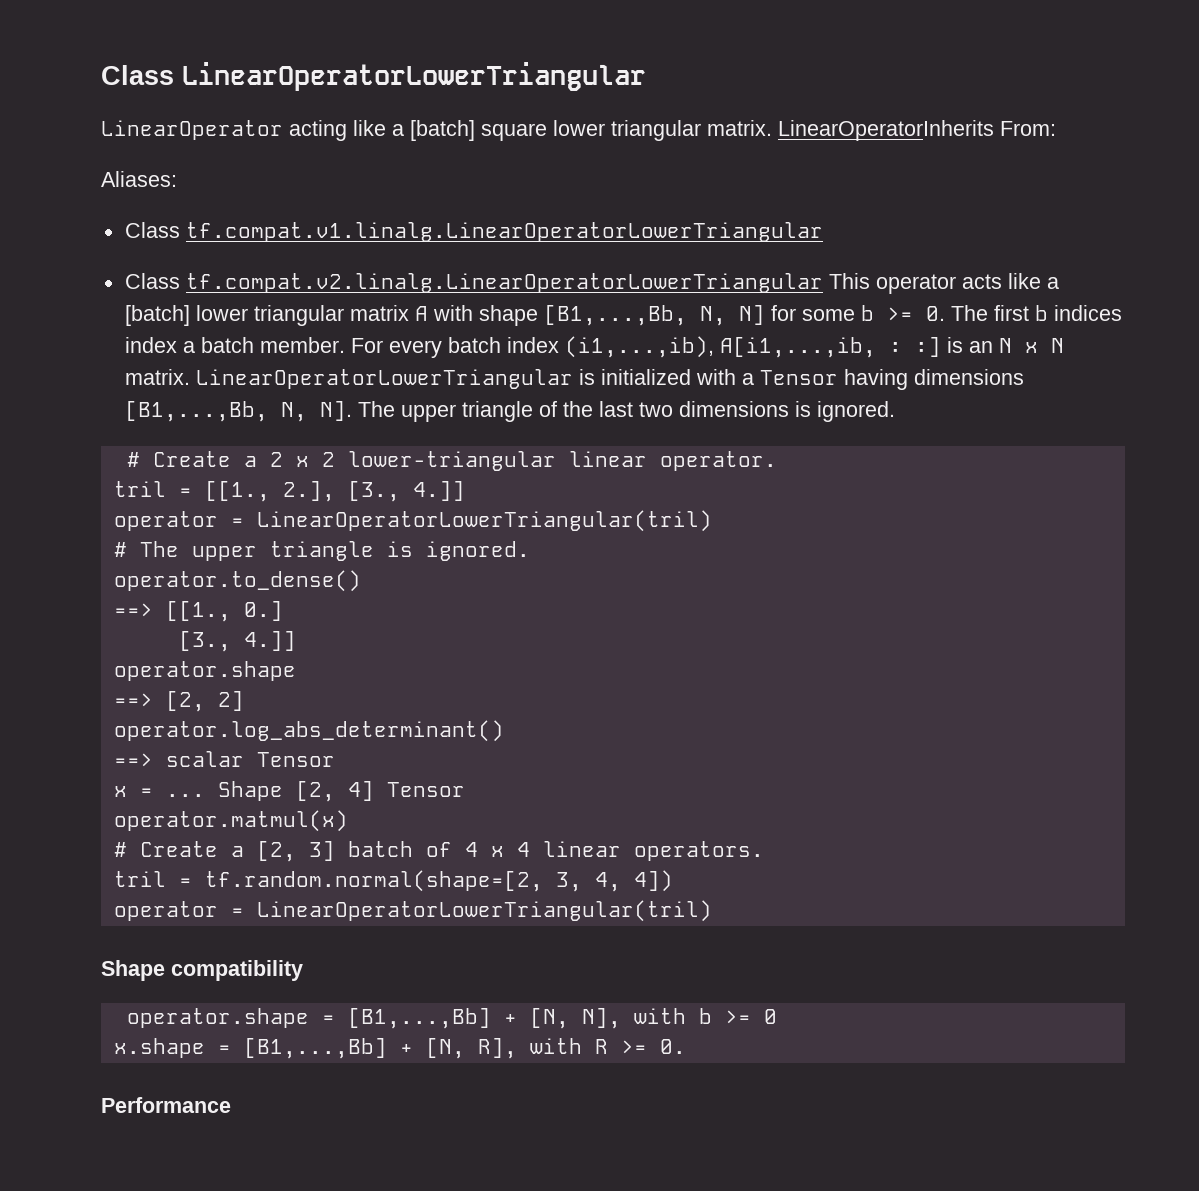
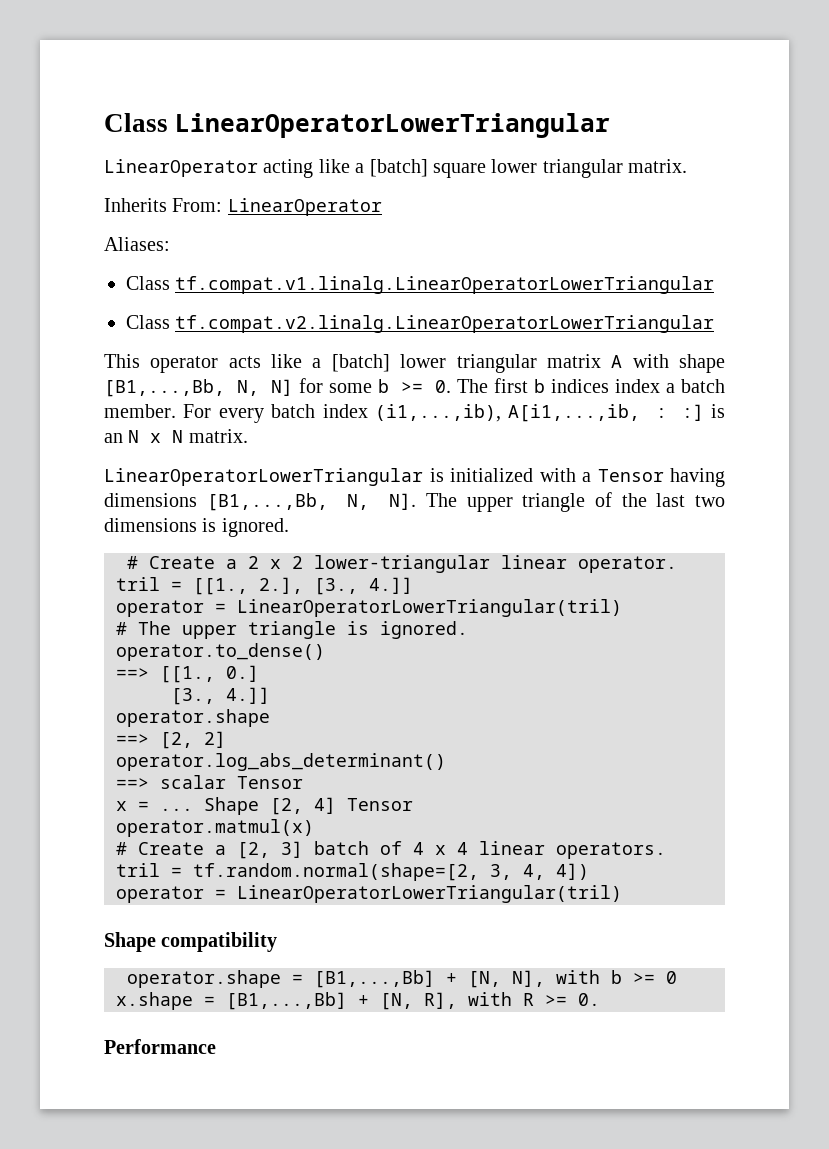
- LinearOperator acting like a [batch] square lower triangular matrix. LinearOperatorInherits From:
+ LinearOperator acting like a [batch] square lower triangular matrix.
+ Inherits From: LinearOperator
- Class tf.compat.v2.linalg.LinearOperatorLowerTriangular This operator acts like a [batch] lower triangular matrix A with shape [B1,...,Bb, N, N] for some b >= 0. The first b indices index a batch member.
+ Class tf.compat.v2.linalg.LinearOperatorLowerTriangular
+ This operator acts like a [batch] lower triangular matrix A with shape [B1,...,Bb, N, N] for some b >= 0. The first b indices index a batch member.
- For every batch index (i1,...,ib), A[i1,...,ib, : :] is an N x N matrix. LinearOperatorLowerTriangular is initialized with a Tensor having dimensions [B1,...,Bb, N, N]. The upper triangle of the last two dimensions is ignored.
+ For every batch index (i1,...,ib), A[i1,...,ib, : :] is an N x N matrix.
+ LinearOperatorLowerTriangular is initialized with a Tensor having dimensions [B1,...,Bb, N, N]. The upper triangle of the last two dimensions is ignored.

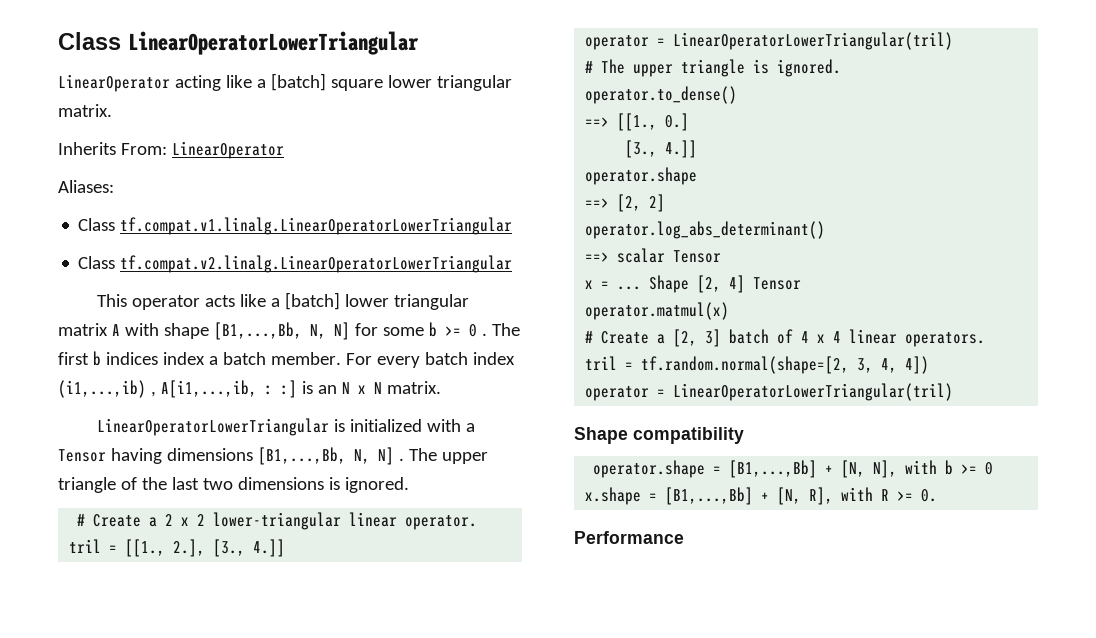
- This operator acts like a [batch] lower triangular matrix A with shape [B1,...,Bb, N, N] for some b >= 0. The first b indices index a batch member.
+ This operator acts like a [batch] lower triangular matrix A with shape [B1,...,Bb, N, N] for some b >= 0 . The first b indices index a batch member.
- For every batch index (i1,...,ib), A[i1,...,ib, : :] is an N x N matrix.
+ For every batch index (i1,...,ib) , A[i1,...,ib, : :] is an N x N matrix.
- LinearOperatorLowerTriangular is initialized with a Tensor having dimensions [B1,...,Bb, N, N]. The upper triangle of the last two dimensions is ignored.
+ LinearOperatorLowerTriangular is initialized with a Tensor having dimensions [B1,...,Bb, N, N] . The upper triangle of the last two dimensions is ignored.

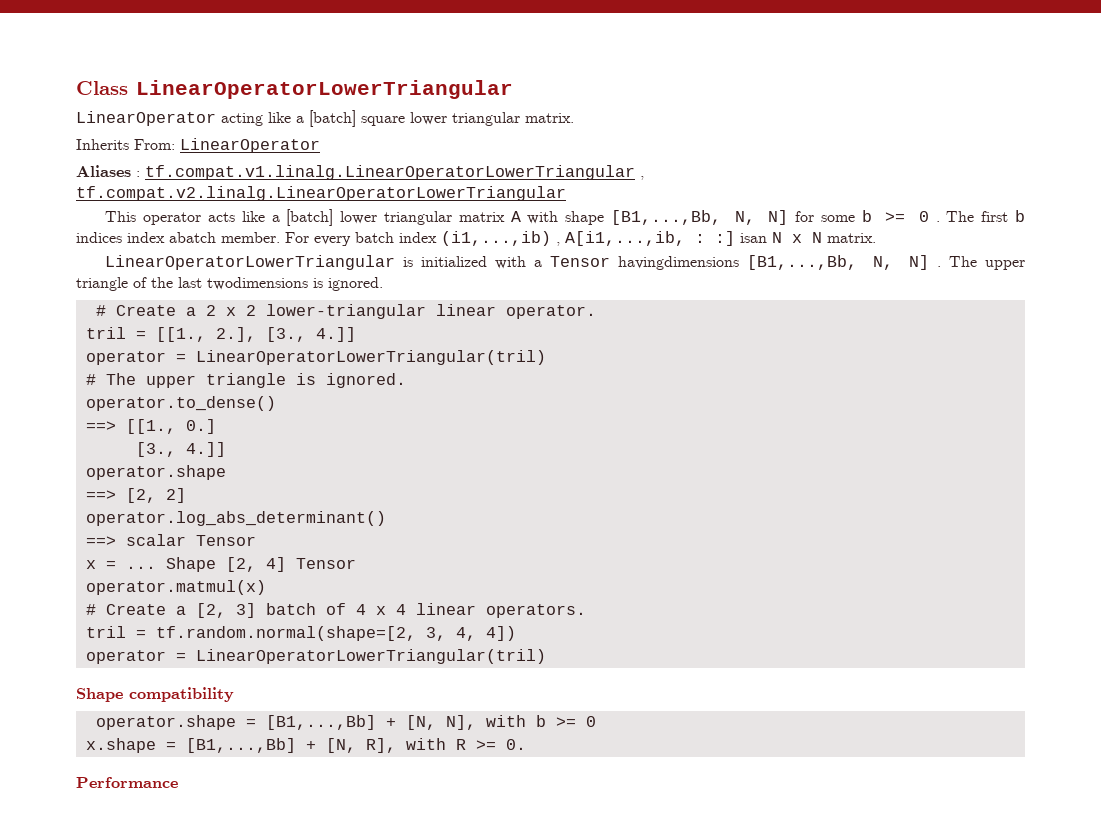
- Aliases:
- Class tf.compat.v1.linalg.LinearOperatorLowerTriangular
- Class tf.compat.v2.linalg.LinearOperatorLowerTriangular
+ Aliases : tf.compat.v1.linalg.LinearOperatorLowerTriangular , tf.compat.v2.linalg.LinearOperatorLowerTriangular
- The first b indices index a batch member.
+ The first b indices index abatch member.
- For every batch index (i1,...,ib) , A[i1,...,ib, : :] is an N x N matrix.
+ For every batch index (i1,...,ib) , A[i1,...,ib, : :] isan N x N matrix.
- LinearOperatorLowerTriangular is initialized with a Tensor having dimensions [B1,...,Bb, N, N] .
+ LinearOperatorLowerTriangular is initialized with a Tensor havingdimensions [B1,...,Bb, N, N] .
- The upper triangle of the last two dimensions is ignored.
+ The upper triangle of the last twodimensions is ignored.

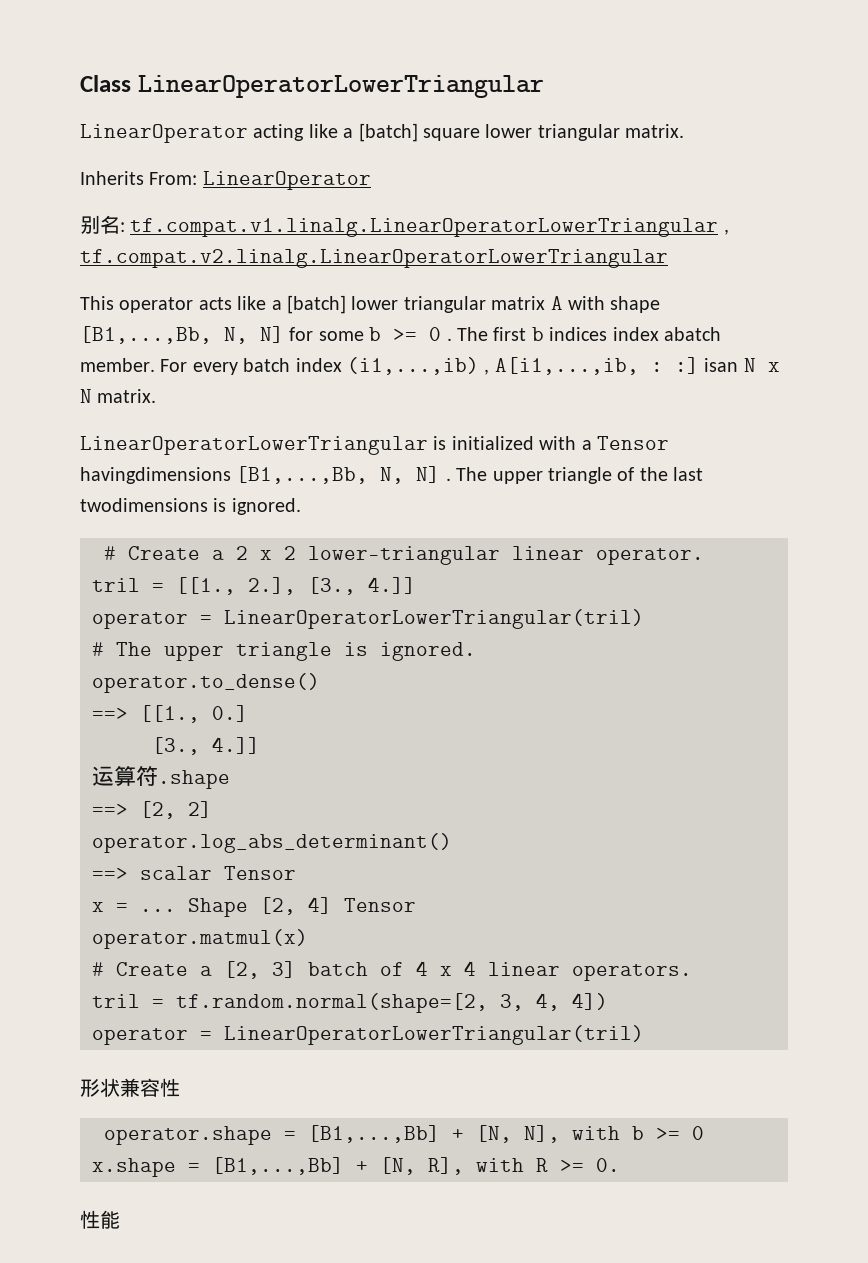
- Aliases : tf.compat.v1.linalg.LinearOperatorLowerTriangular , tf.compat.v2.linalg.LinearOperatorLowerTriangular
+ 别名: tf.compat.v1.linalg.LinearOperatorLowerTriangular , tf.compat.v2.linalg.LinearOperatorLowerTriangular
  ==> [[1., 0.]
  [3., 4.]]
- operator.shape
+ 运算符.shape
- Shape compatibility
+ 形状兼容性
- Performance
+ 性能

